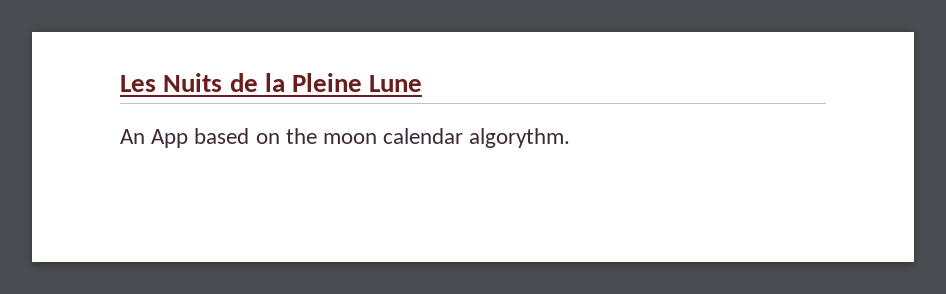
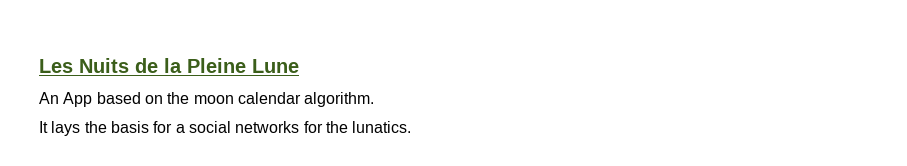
- An App based on the moon calendar algorythm.
+ An App based on the moon calendar algorithm.
+ It lays the basis for a social networks for the lunatics.

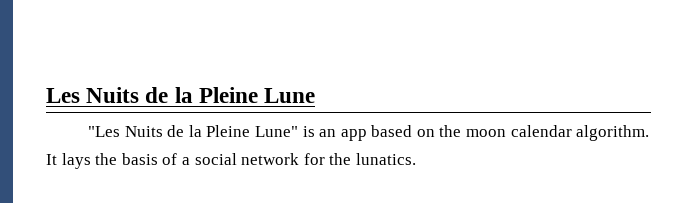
- An App based on the moon calendar algorithm.
+ "Les Nuits de la Pleine Lune" is an app based on the moon calendar algorithm.
- It lays the basis for a social networks for the lunatics.
+ It lays the basis of a social network for the lunatics.

